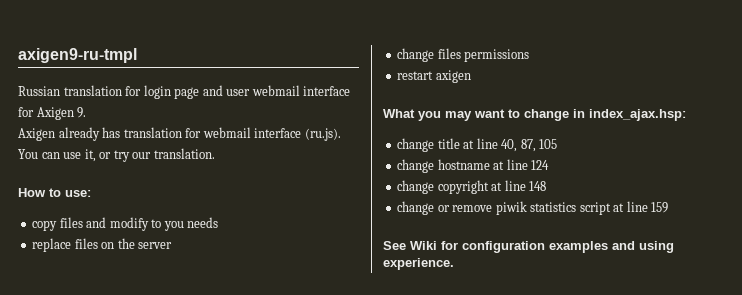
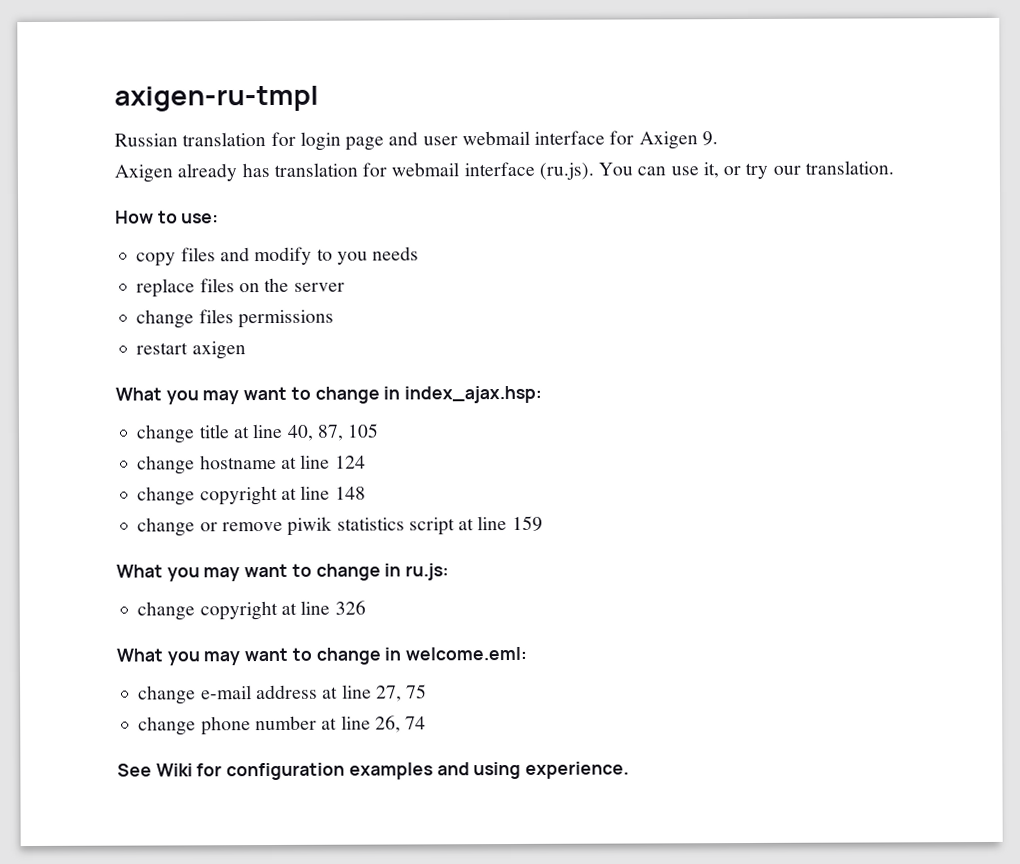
- axigen9-ru-tmpl
+ axigen-ru-tmpl
+ What you may want to change in ru.js:
+ change copyright at line 326
+ What you may want to change in welcome.eml:
+ change e-mail address at line 27, 75
+ change phone number at line 26, 74

